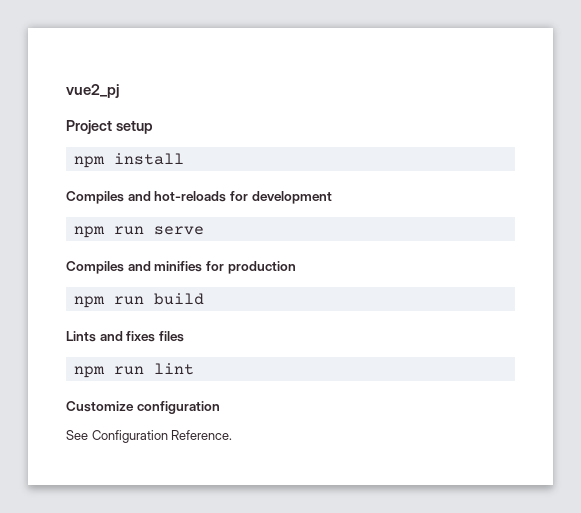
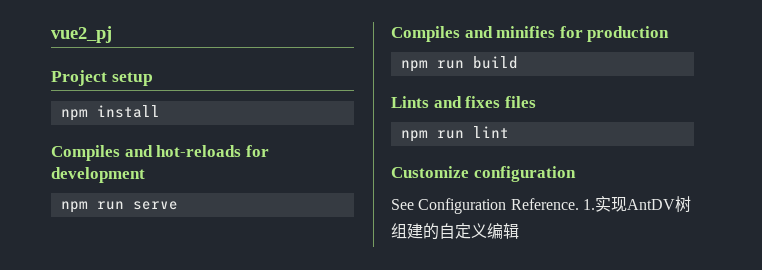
+ 1.实现AntDV树组建的自定义编辑

